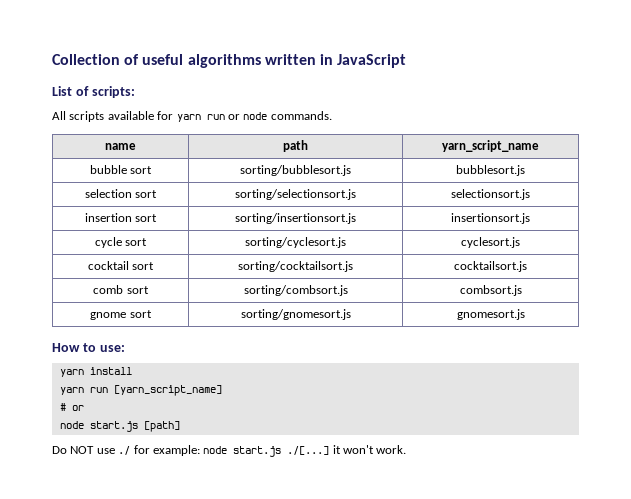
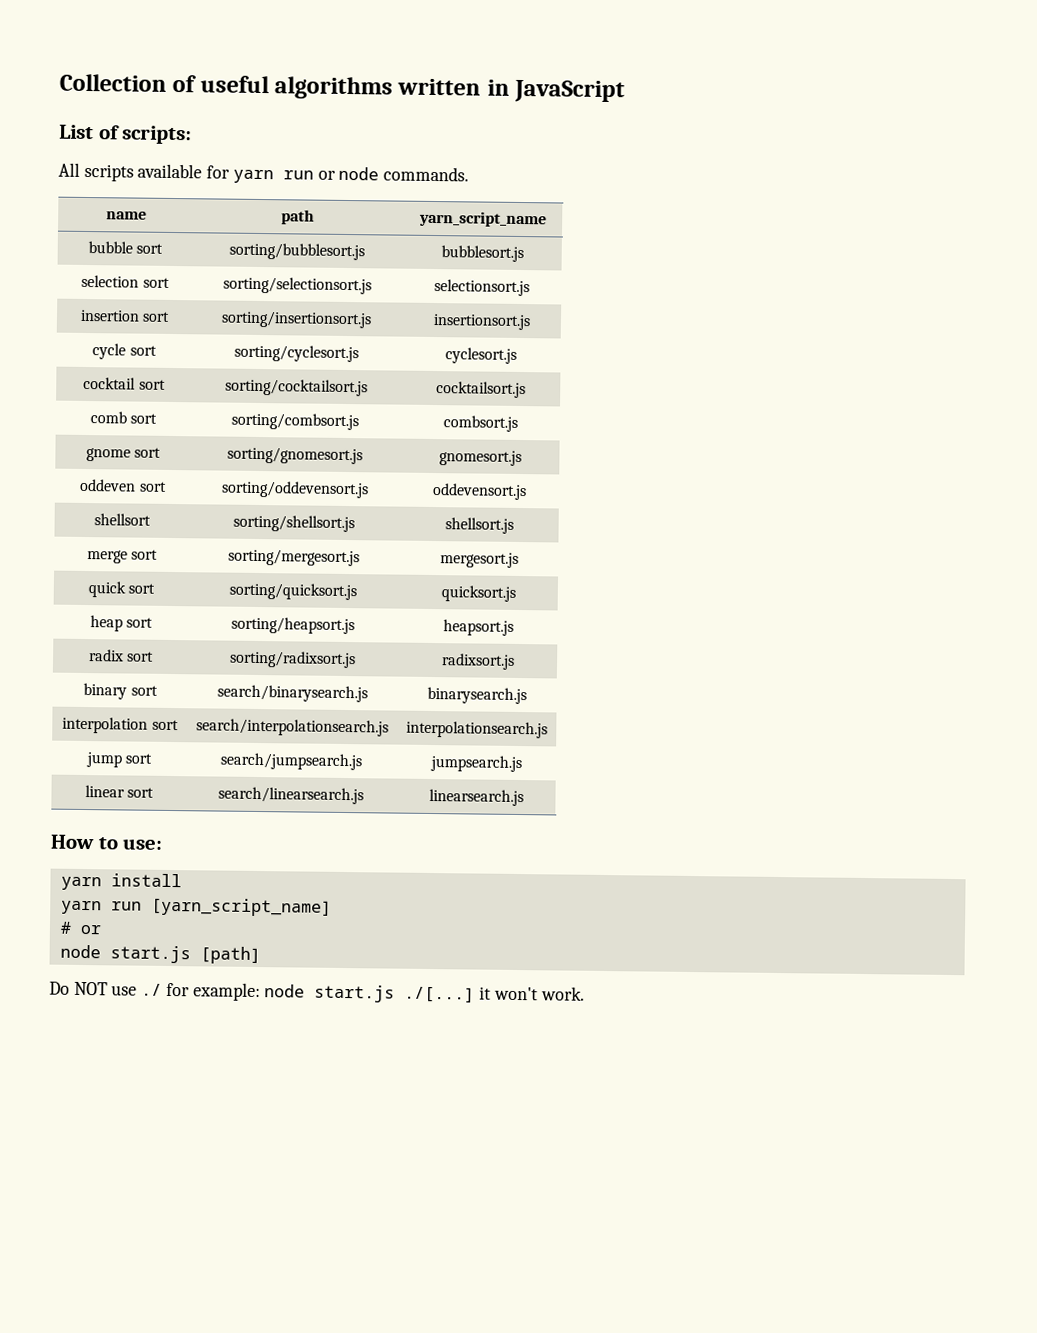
+ oddeven sort | sorting/oddevensort.js | oddevensort.js
+ shellsort | sorting/shellsort.js | shellsort.js
+ merge sort | sorting/mergesort.js | mergesort.js
+ quick sort | sorting/quicksort.js | quicksort.js
+ heap sort | sorting/heapsort.js | heapsort.js
+ radix sort | sorting/radixsort.js | radixsort.js
+ binary sort | search/binarysearch.js | binarysearch.js
+ interpolation sort | search/interpolationsearch.js | interpolationsearch.js
+ jump sort | search/jumpsearch.js | jumpsearch.js
+ linear sort | search/linearsearch.js | linearsearch.js

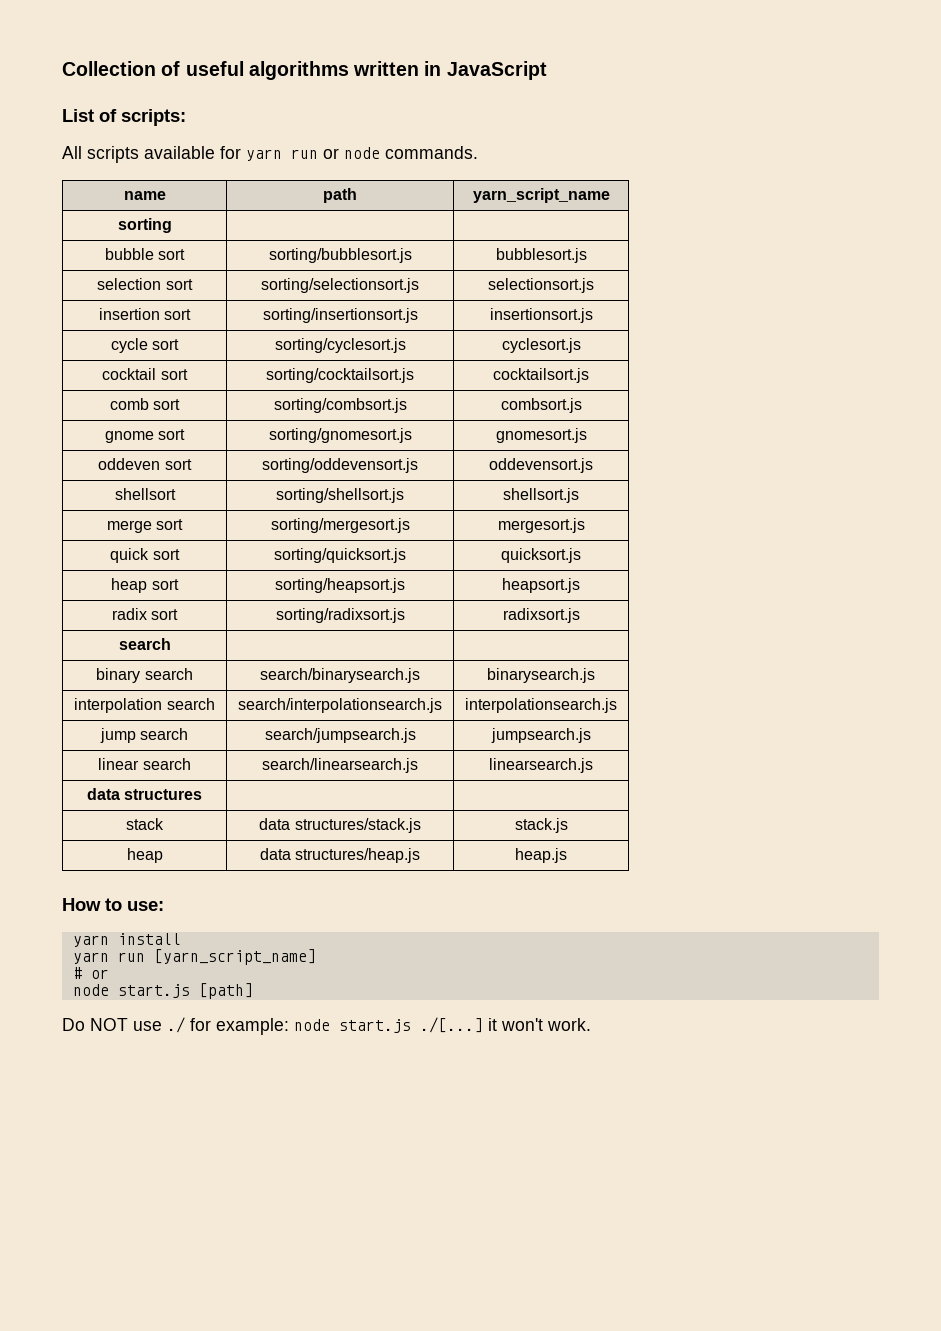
+ sorting | |
+ search | |
- binary sort | search/binarysearch.js | binarysearch.js
+ binary search | search/binarysearch.js | binarysearch.js
- interpolation sort | search/interpolationsearch.js | interpolationsearch.js
+ interpolation search | search/interpolationsearch.js | interpolationsearch.js
- jump sort | search/jumpsearch.js | jumpsearch.js
+ jump search | search/jumpsearch.js | jumpsearch.js
- linear sort | search/linearsearch.js | linearsearch.js
+ linear search | search/linearsearch.js | linearsearch.js
+ data structures | |
+ stack | data structures/stack.js | stack.js
+ heap | data structures/heap.js | heap.js

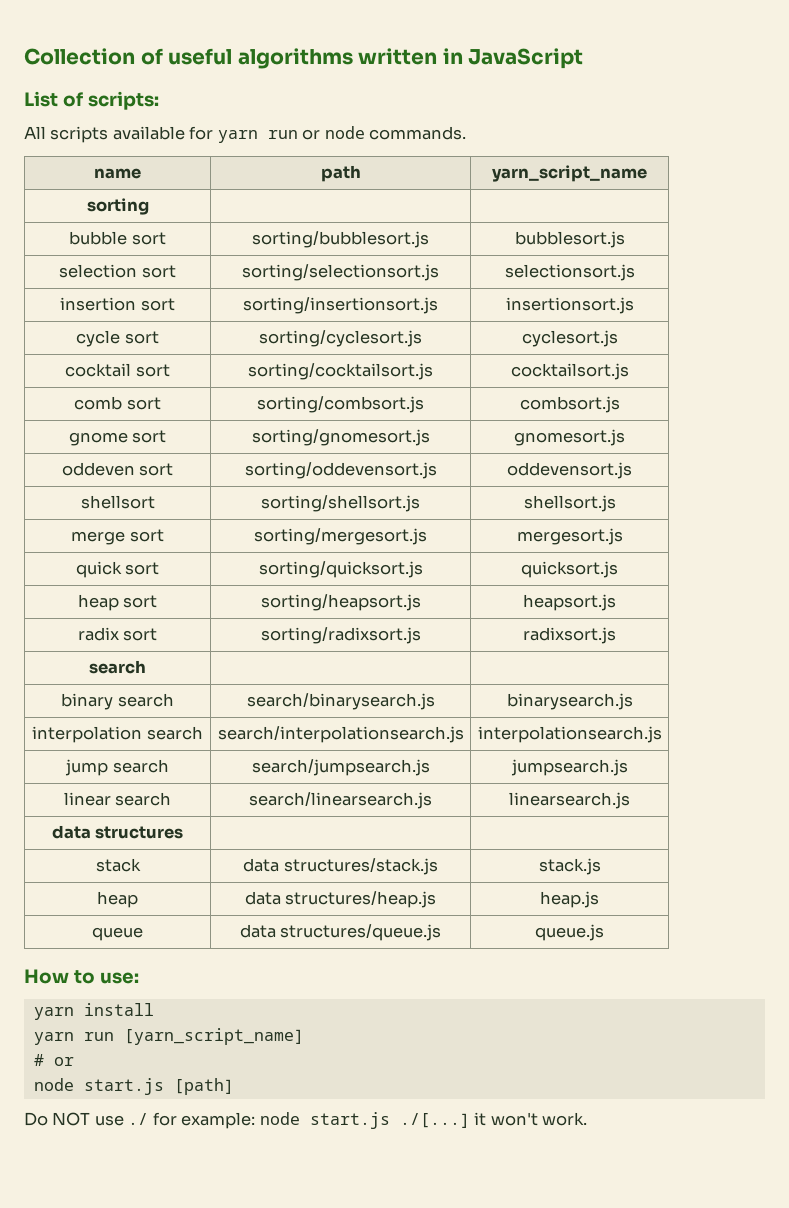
+ queue | data structures/queue.js | queue.js

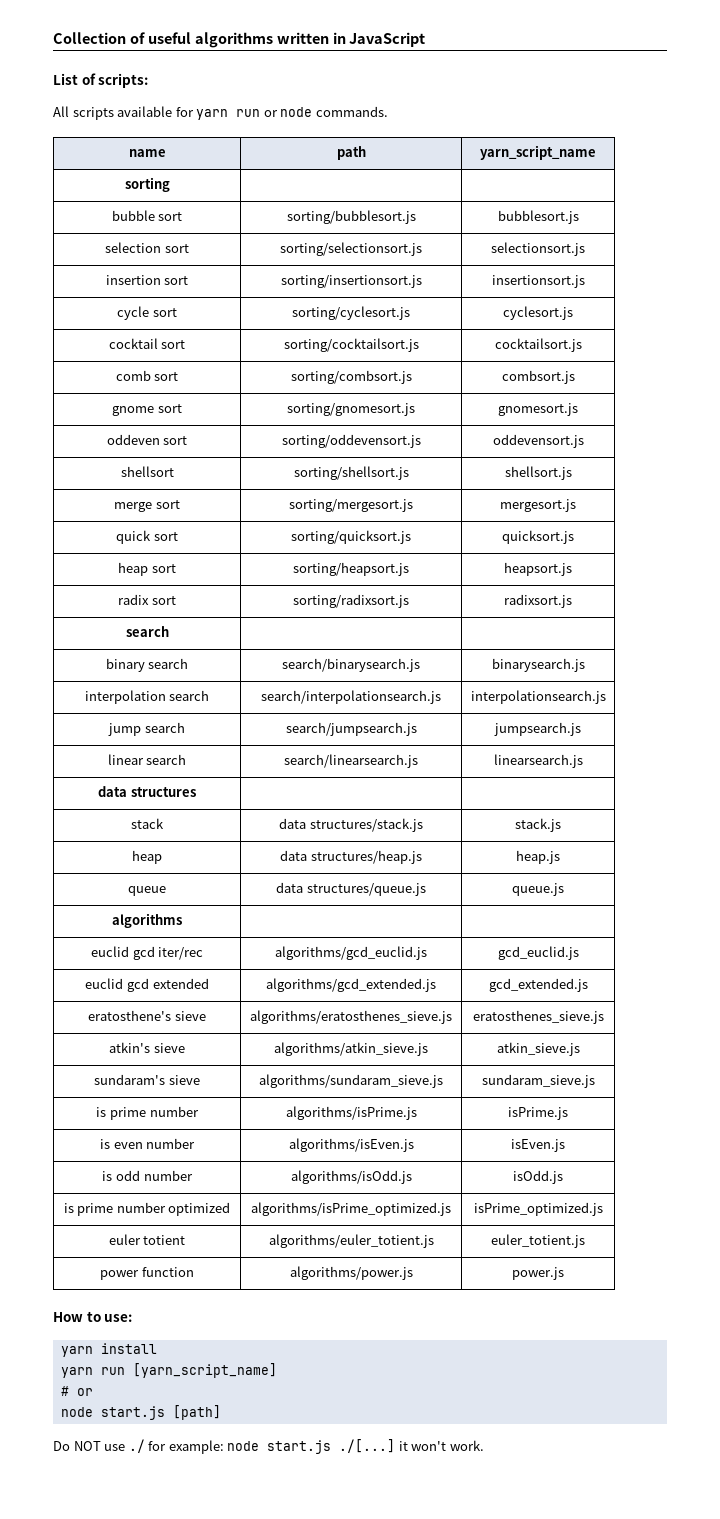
+ algorithms | |
+ euclid gcd iter/rec | algorithms/gcd_euclid.js | gcd_euclid.js
+ euclid gcd extended | algorithms/gcd_extended.js | gcd_extended.js
+ eratosthene's sieve | algorithms/eratosthenes_sieve.js | eratosthenes_sieve.js
+ atkin's sieve | algorithms/atkin_sieve.js | atkin_sieve.js
+ sundaram's sieve | algorithms/sundaram_sieve.js | sundaram_sieve.js
+ is prime number | algorithms/isPrime.js | isPrime.js
+ is even number | algorithms/isEven.js | isEven.js
+ is odd number | algorithms/isOdd.js | isOdd.js
+ is prime number optimized | algorithms/isPrime_optimized.js | isPrime_optimized.js
+ euler totient | algorithms/euler_totient.js | euler_totient.js
+ power function | algorithms/power.js | power.js

